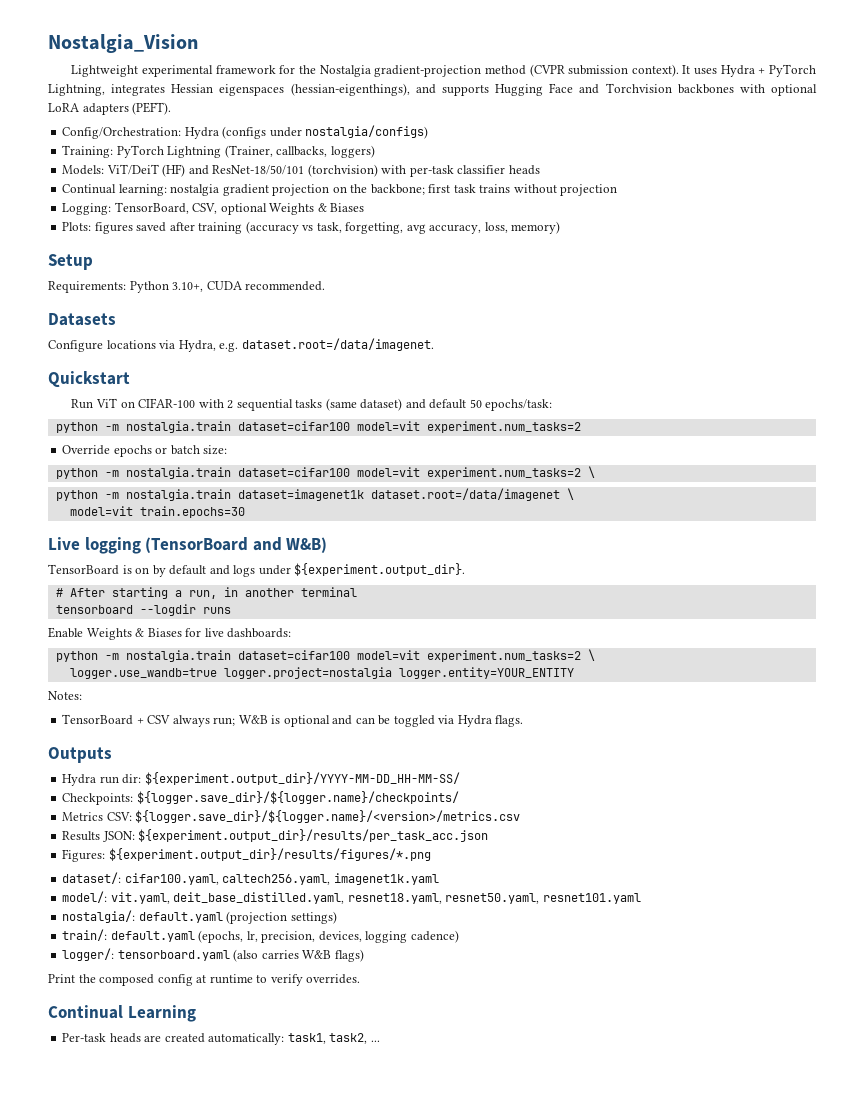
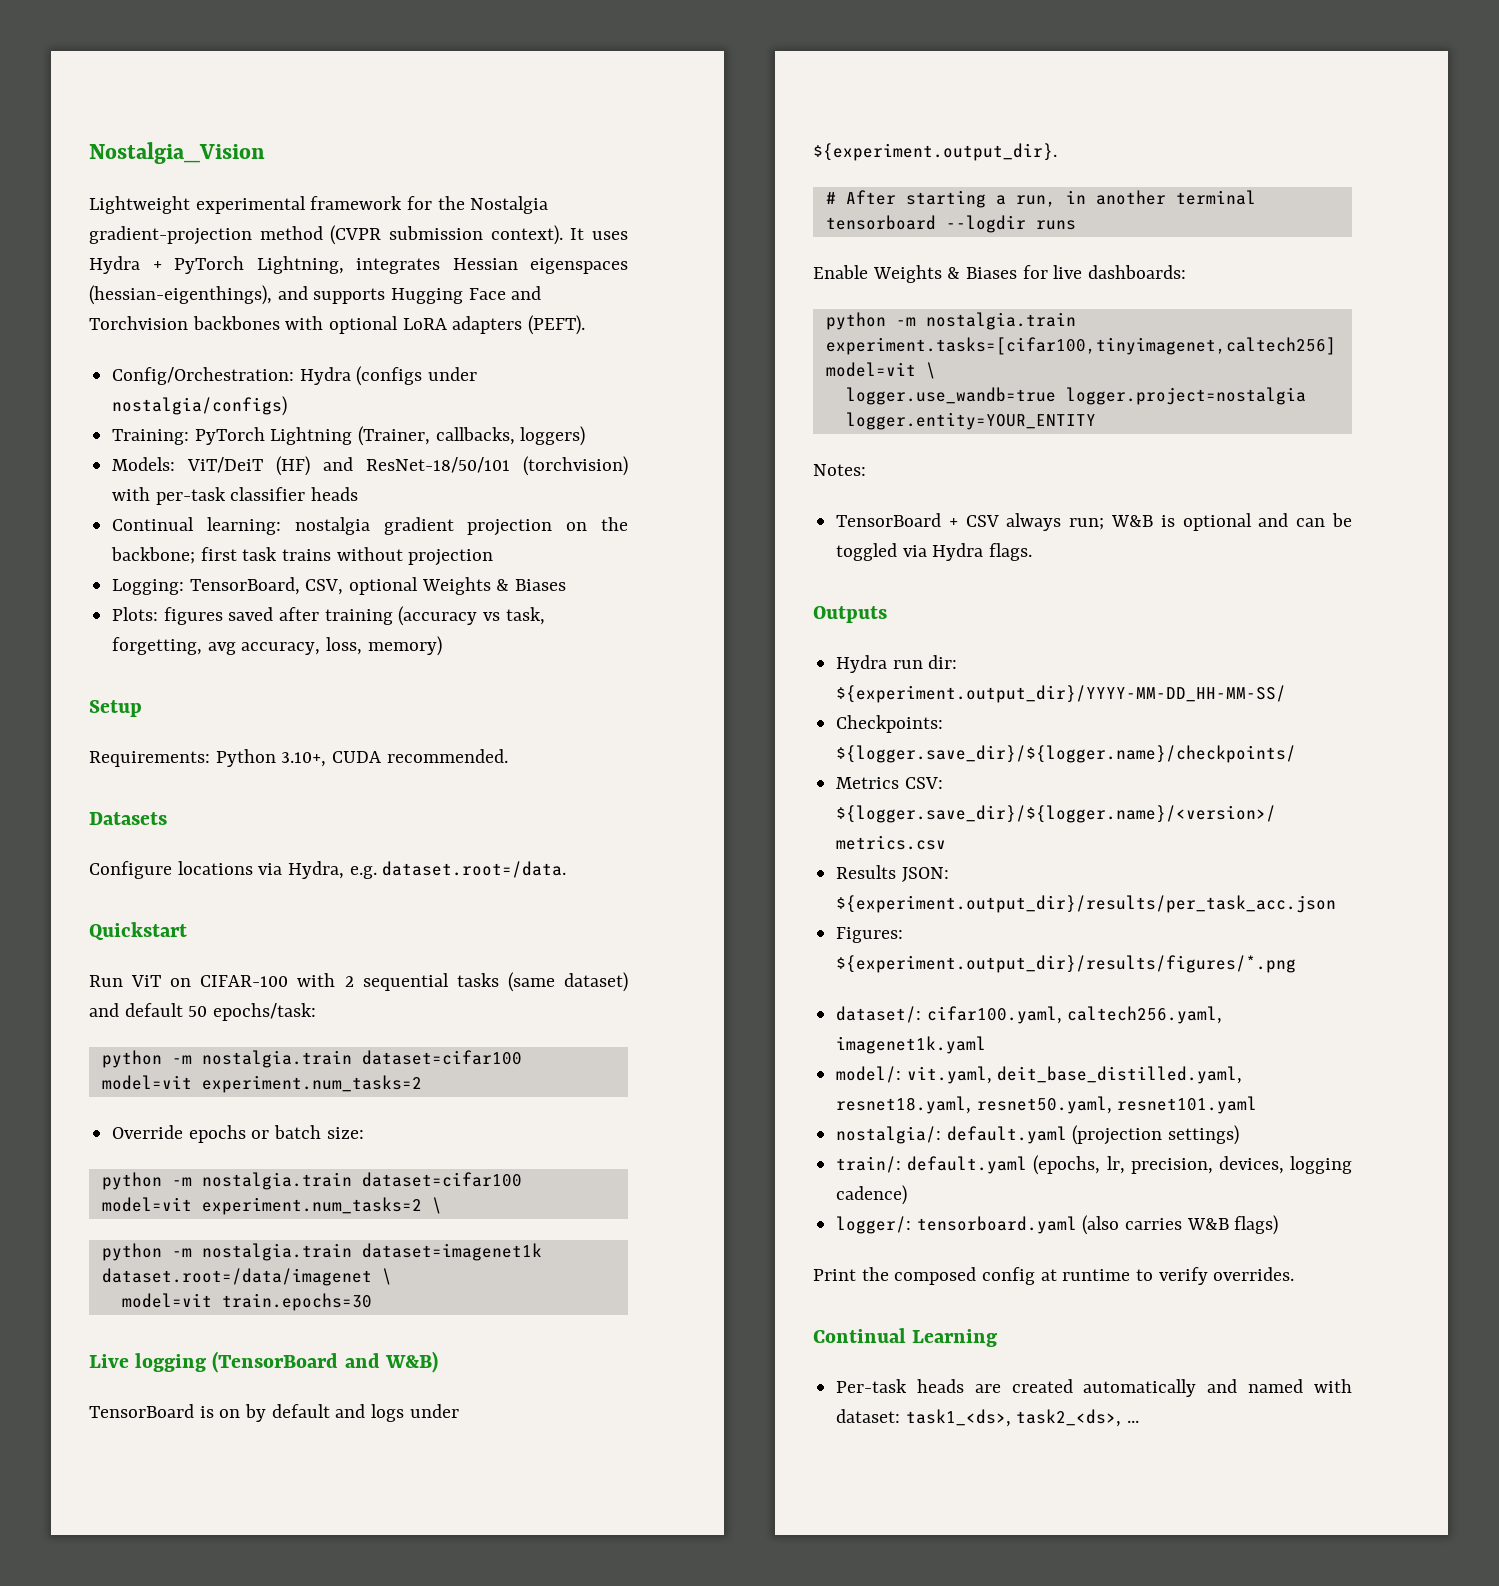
- Configure locations via Hydra, e.g. dataset.root=/data/imagenet.
+ Configure locations via Hydra, e.g. dataset.root=/data.
  Enable Weights & Biases for live dashboards:
- python -m nostalgia.train dataset=cifar100 model=vit experiment.num_tasks=2 \
+ python -m nostalgia.train experiment.tasks=[cifar100,tinyimagenet,caltech256] model=vit \
- Per-task heads are created automatically: task1, task2, ...
+ Per-task heads are created automatically and named with dataset: task1_<ds>, task2_<ds>, ...

